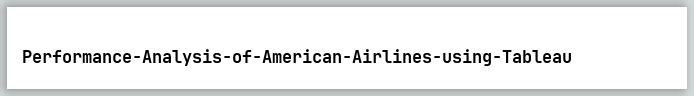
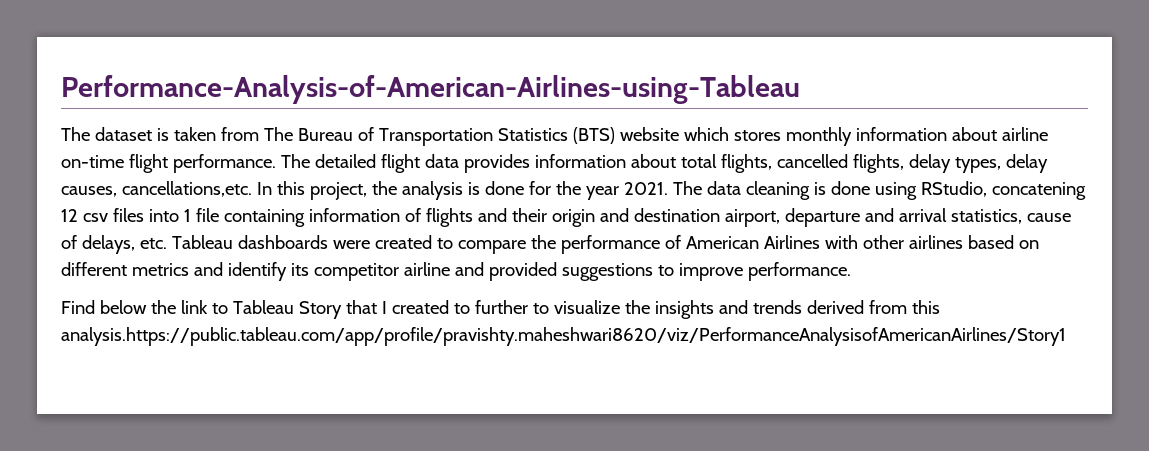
+ The dataset is taken from The Bureau of Transportation Statistics (BTS) website which stores monthly information about airline on-time flight performance. The detailed flight data provides information about total flights, cancelled flights, delay types, delay causes, cancellations,etc. In this project, the analysis is done for the year 2021. The data cleaning is done using RStudio, concatening 12 csv files into 1 file containing information of flights and their origin and destination airport, departure and arrival statistics, cause of delays, etc. Tableau dashboards were created to compare the performance of American Airlines with other airlines based on different metrics and identify its competitor airline and provided suggestions to improve performance.
+ Find below the link to Tableau Story that I created to further to visualize the insights and trends derived from this analysis.https://public.tableau.com/app/profile/pravishty.maheshwari8620/viz/PerformanceAnalysisofAmericanAirlines/Story1

